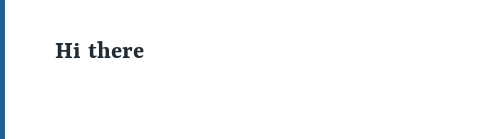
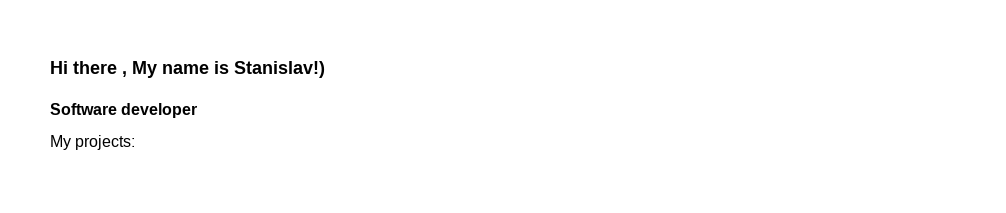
- Hi there
+ Hi there , My name is Stanislav!)
+ Software developer
+ My projects:

